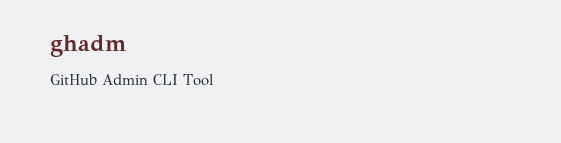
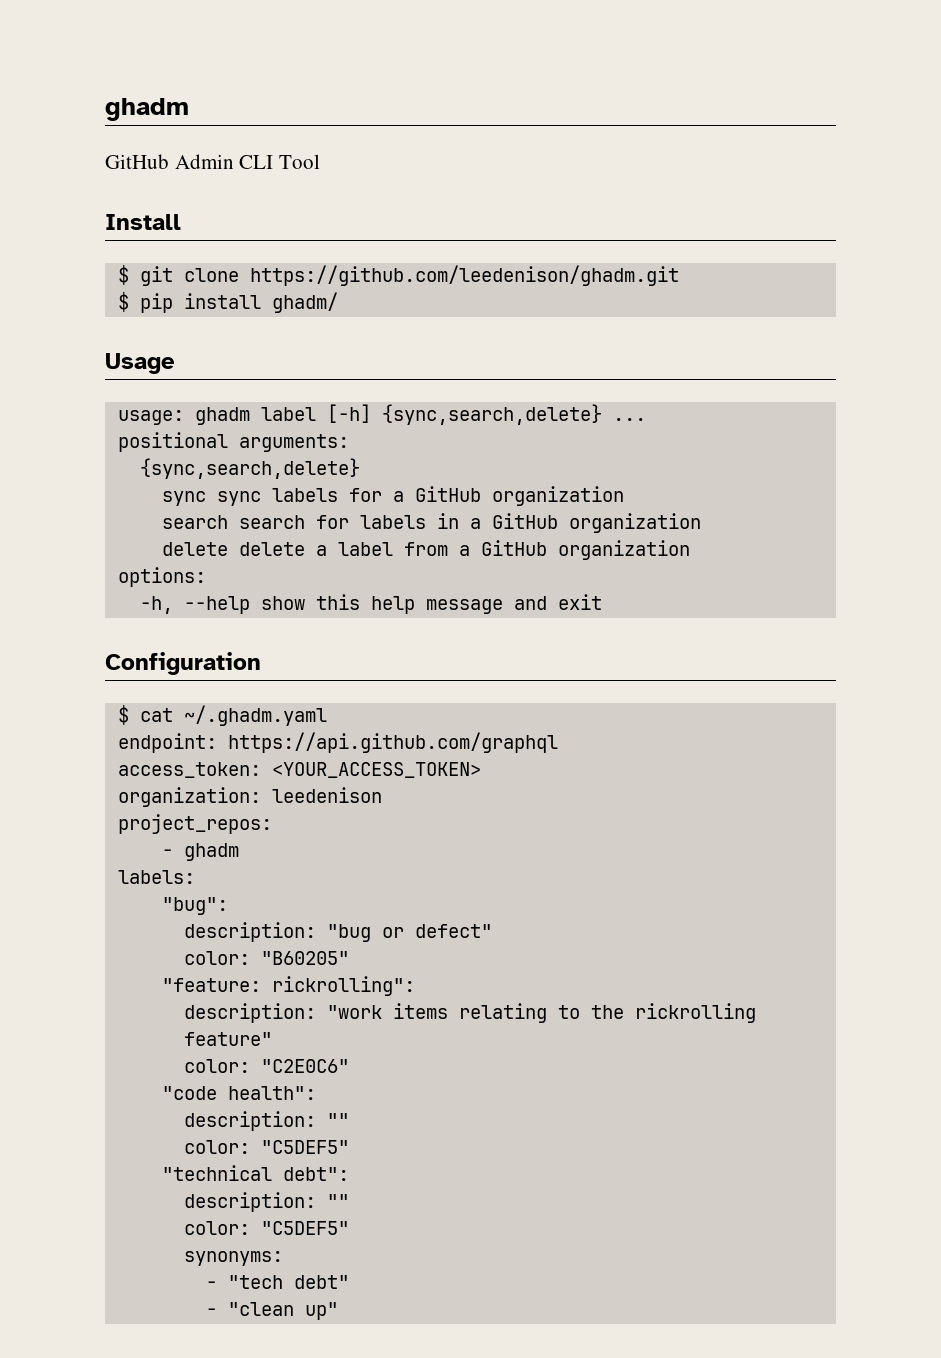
+ Install
+ $ git clone https://github.com/leedenison/ghadm.git
+ $ pip install ghadm/
+ Usage
+ usage: ghadm label [-h] {sync,search,delete} ...
+ positional arguments:
+ {sync,search,delete}
+ sync sync labels for a GitHub organization
+ search search for labels in a GitHub organization
+ delete delete a label from a GitHub organization
+ options:
+ -h, --help show this help message and exit
+ Configuration
+ $ cat ~/.ghadm.yaml
+ endpoint: https://api.github.com/graphql
+ access_token: <YOUR_ACCESS_TOKEN>
+ organization: leedenison
+ project_repos:
+ - ghadm
+ labels:
+ "bug":
+ description: "bug or defect"
+ color: "B60205"
+ "feature: rickrolling":
+ description: "work items relating to the rickrolling feature"
+ color: "C2E0C6"
+ "code health":
+ description: ""
+ color: "C5DEF5"
+ "technical debt":
+ description: ""
+ color: "C5DEF5"
+ synonyms:
+ - "tech debt"
+ - "clean up"

